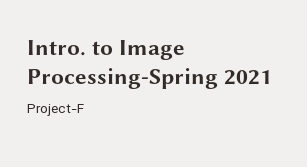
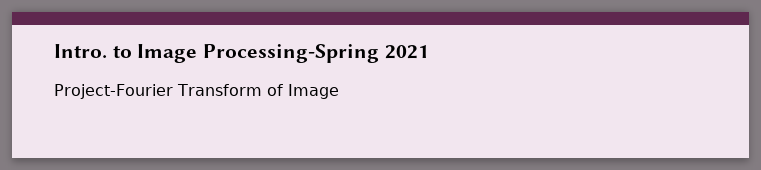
- Project-F
+ Project-Fourier Transform of Image

